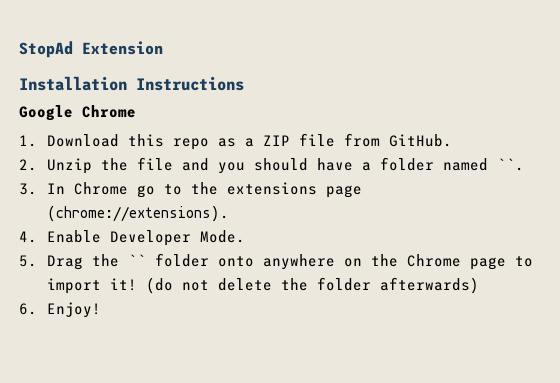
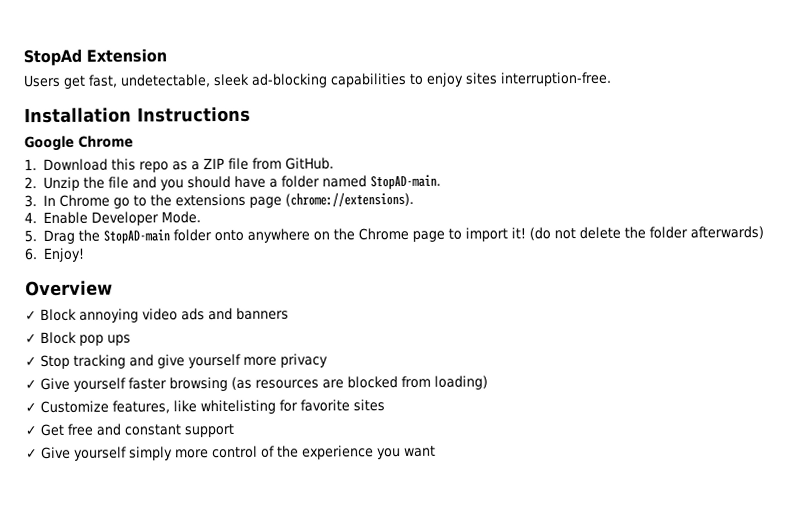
+ Users get fast, undetectable, sleek ad-blocking capabilities to enjoy sites interruption-free.
- 2. Unzip the file and you should have a folder named ``.
+ 2. Unzip the file and you should have a folder named StopAD-main.
- 5. Drag the `` folder onto anywhere on the Chrome page to import it!
+ 5. Drag the StopAD-main folder onto anywhere on the Chrome page to import it!
+ Overview
+ ✓ Block annoying video ads and banners
+ ✓ Block pop ups
+ ✓ Stop tracking and give yourself more privacy
+ ✓ Give yourself faster browsing (as resources are blocked from loading)
+ ✓ Customize features, like whitelisting for favorite sites
+ ✓ Get free and constant support
+ ✓ Give yourself simply more control of the experience you want

